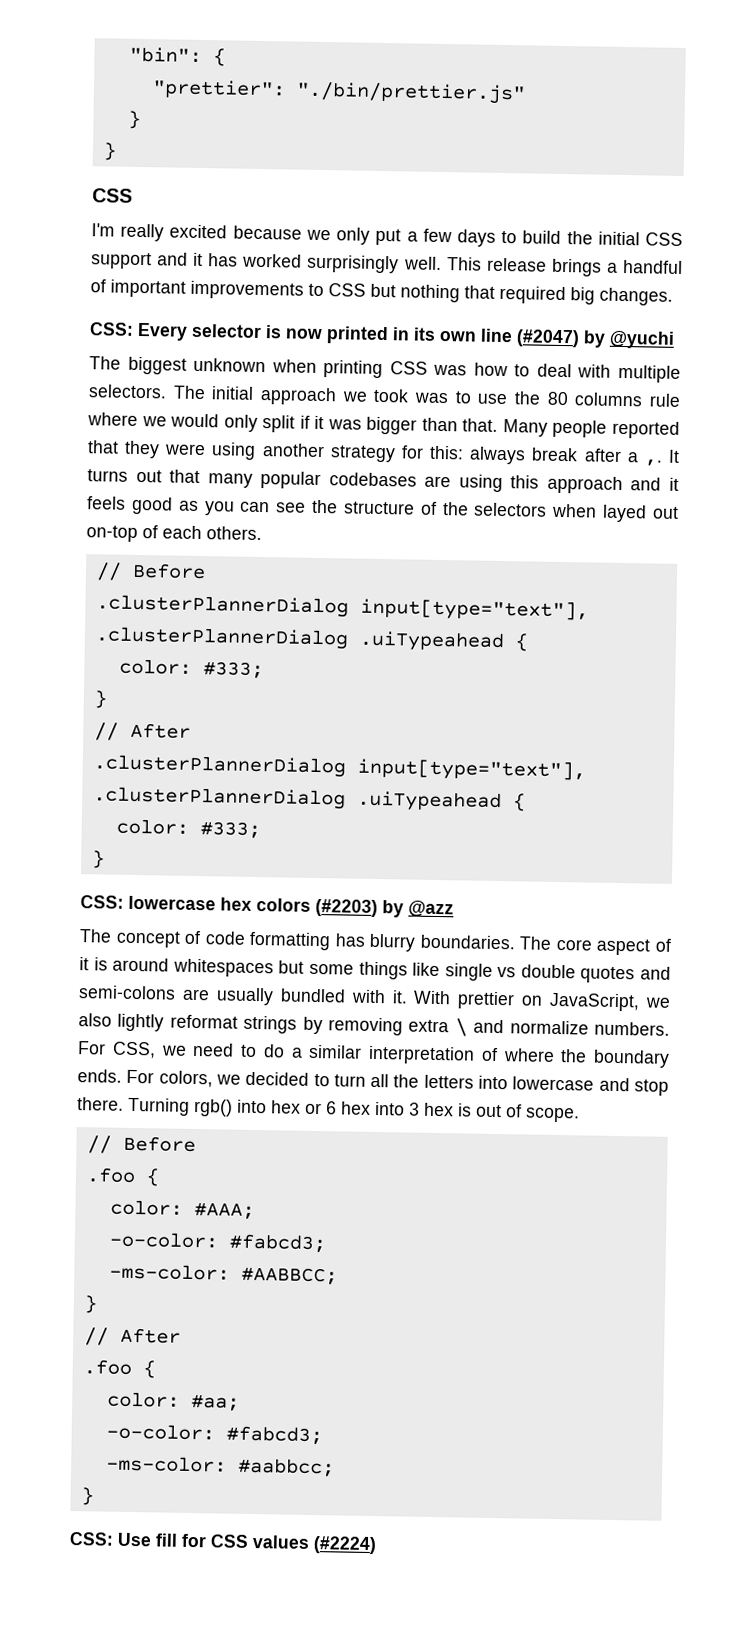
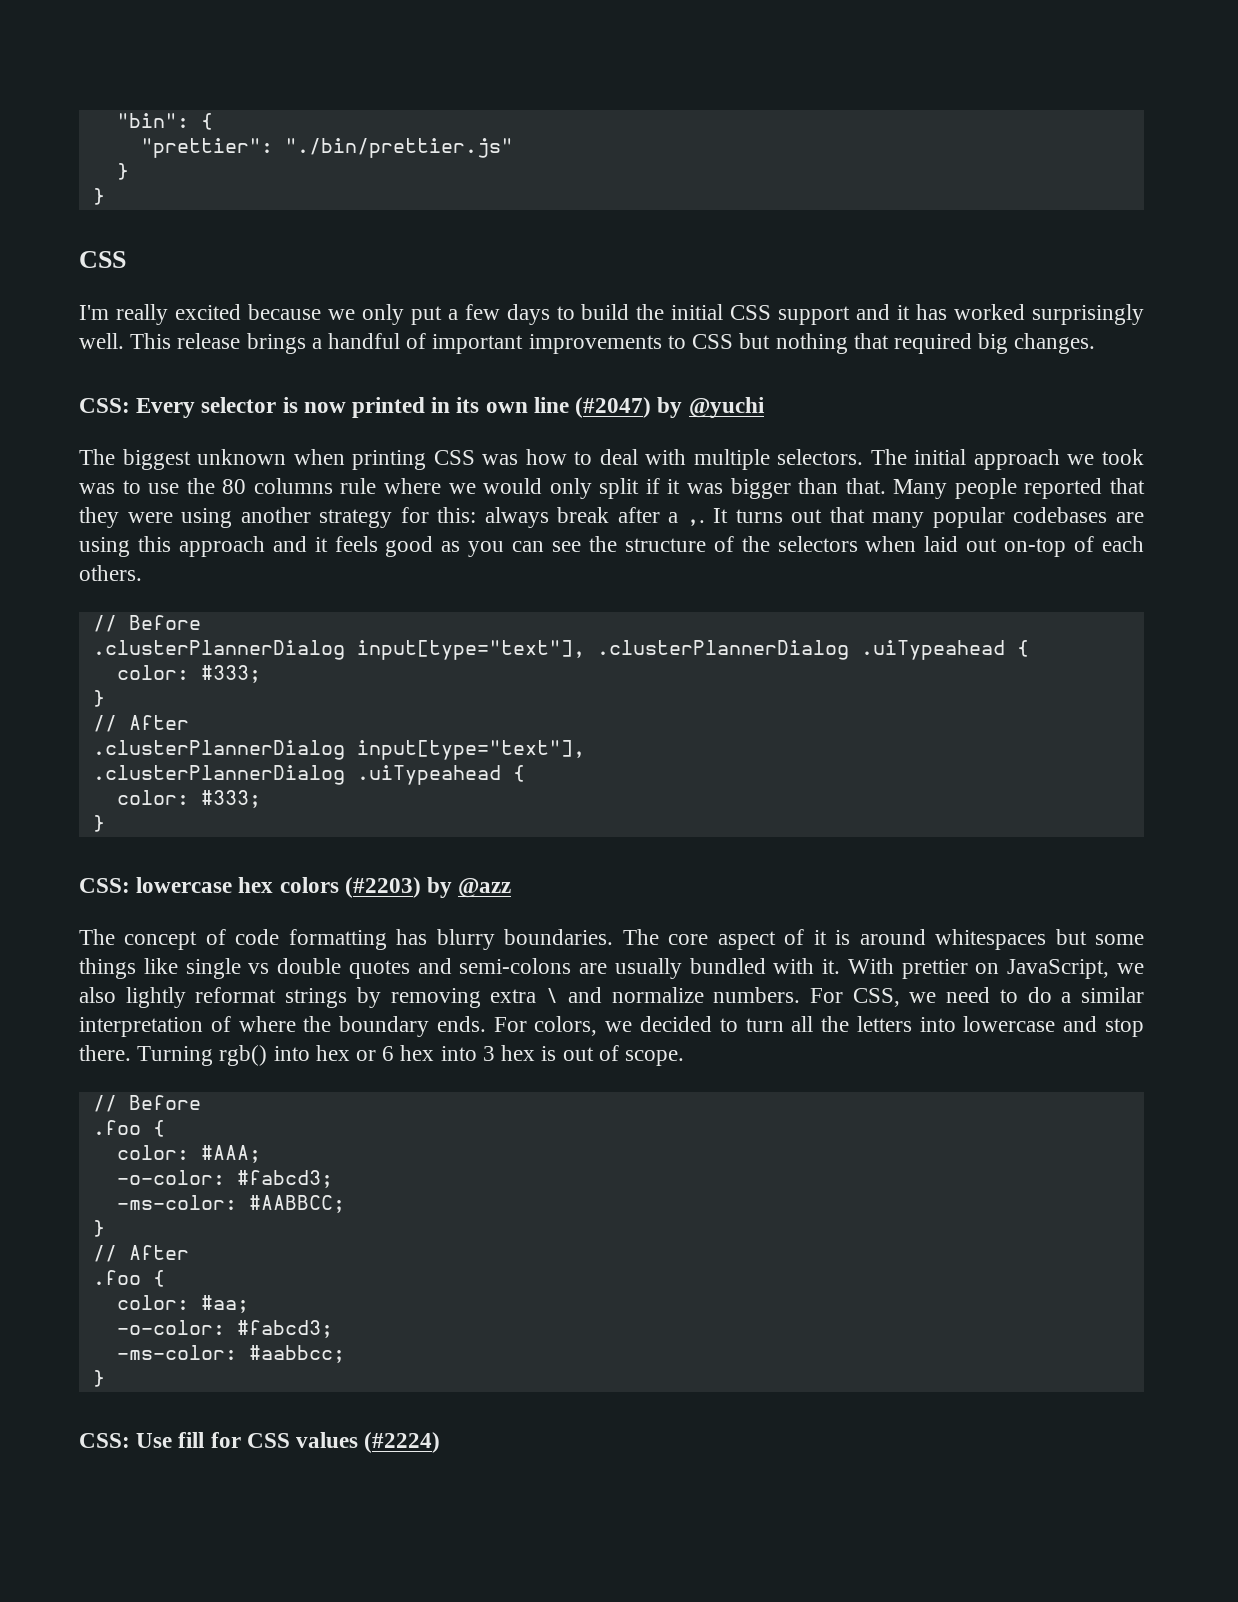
- It turns out that many popular codebases are using this approach and it feels good as you can see the structure of the selectors when layed out on-top of each others.
+ It turns out that many popular codebases are using this approach and it feels good as you can see the structure of the selectors when laid out on-top of each others.

